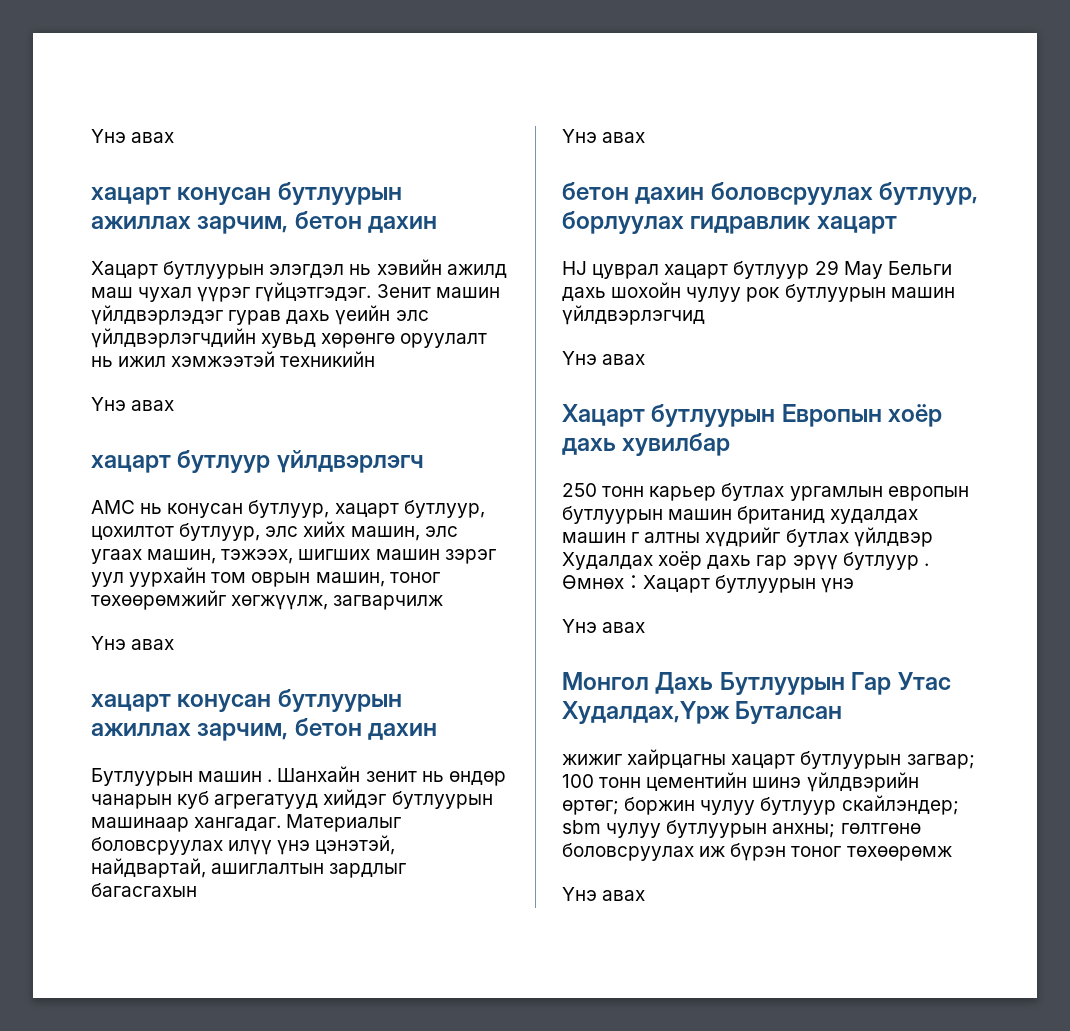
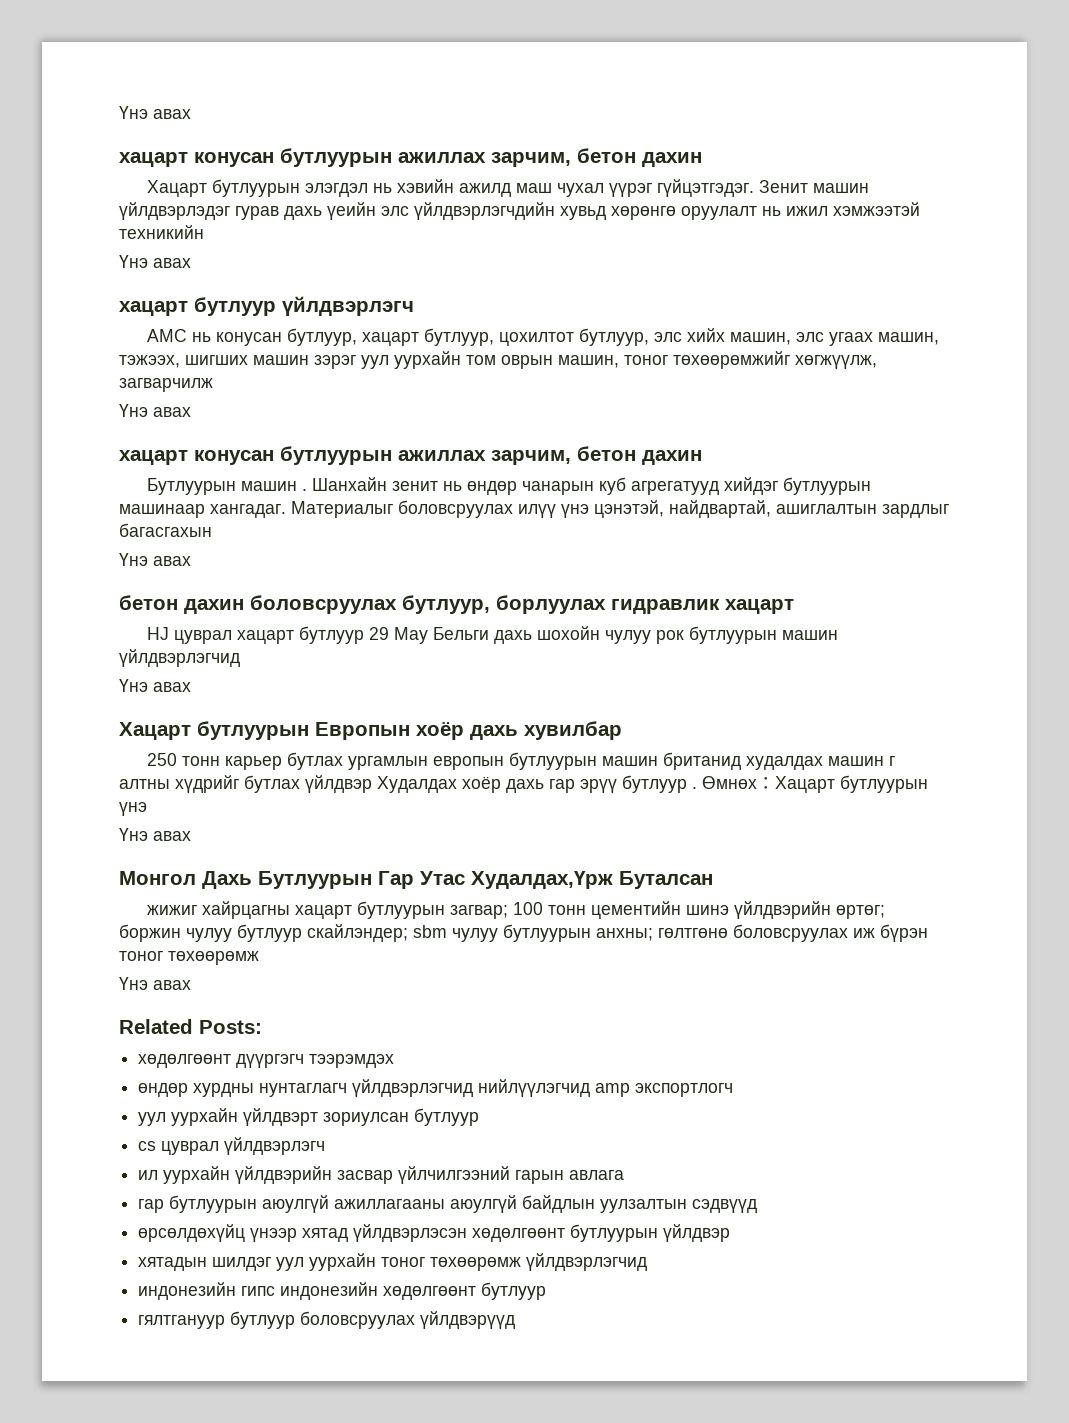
+ Related Posts:
+ хөдөлгөөнт дүүргэгч тээрэмдэх
+ өндөр хурдны нунтаглагч үйлдвэрлэгчид нийлүүлэгчид amp экспортлогч
+ уул уурхайн үйлдвэрт зориулсан бутлуур
+ cs цуврал үйлдвэрлэгч
+ ил уурхайн үйлдвэрийн засвар үйлчилгээний гарын авлага
+ гар бутлуурын аюулгүй ажиллагааны аюулгүй байдлын уулзалтын сэдвүүд
+ өрсөлдөхүйц үнээр хятад үйлдвэрлэсэн хөдөлгөөнт бутлуурын үйлдвэр
+ хятадын шилдэг уул уурхайн тоног төхөөрөмж үйлдвэрлэгчид
+ индонезийн гипс индонезийн хөдөлгөөнт бутлуур
+ гялтгануур бутлуур боловсруулах үйлдвэрүүд

